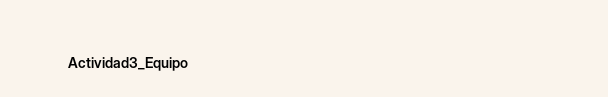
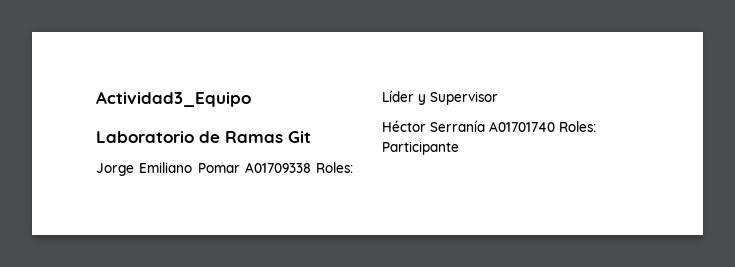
+ Laboratorio de Ramas Git
+ Jorge Emiliano Pomar A01709338 Roles: Líder y Supervisor
+ Héctor Serranía A01701740 Roles: Participante

